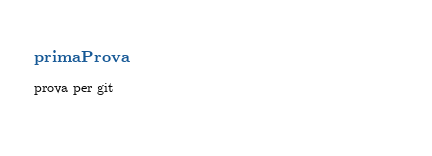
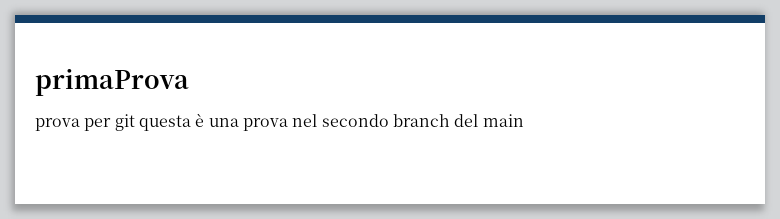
- prova per git
+ prova per git questa è una prova nel secondo branch del main

